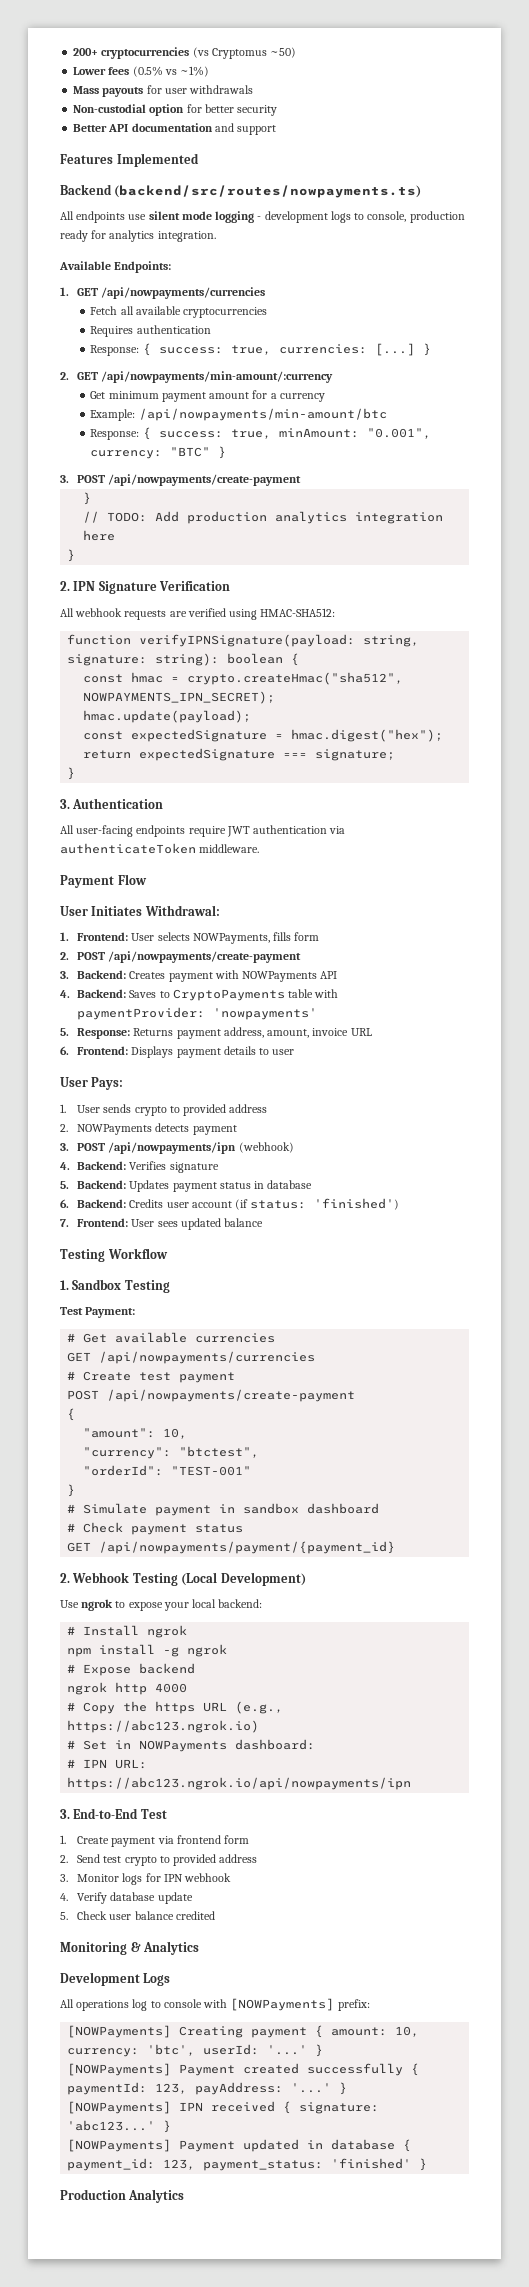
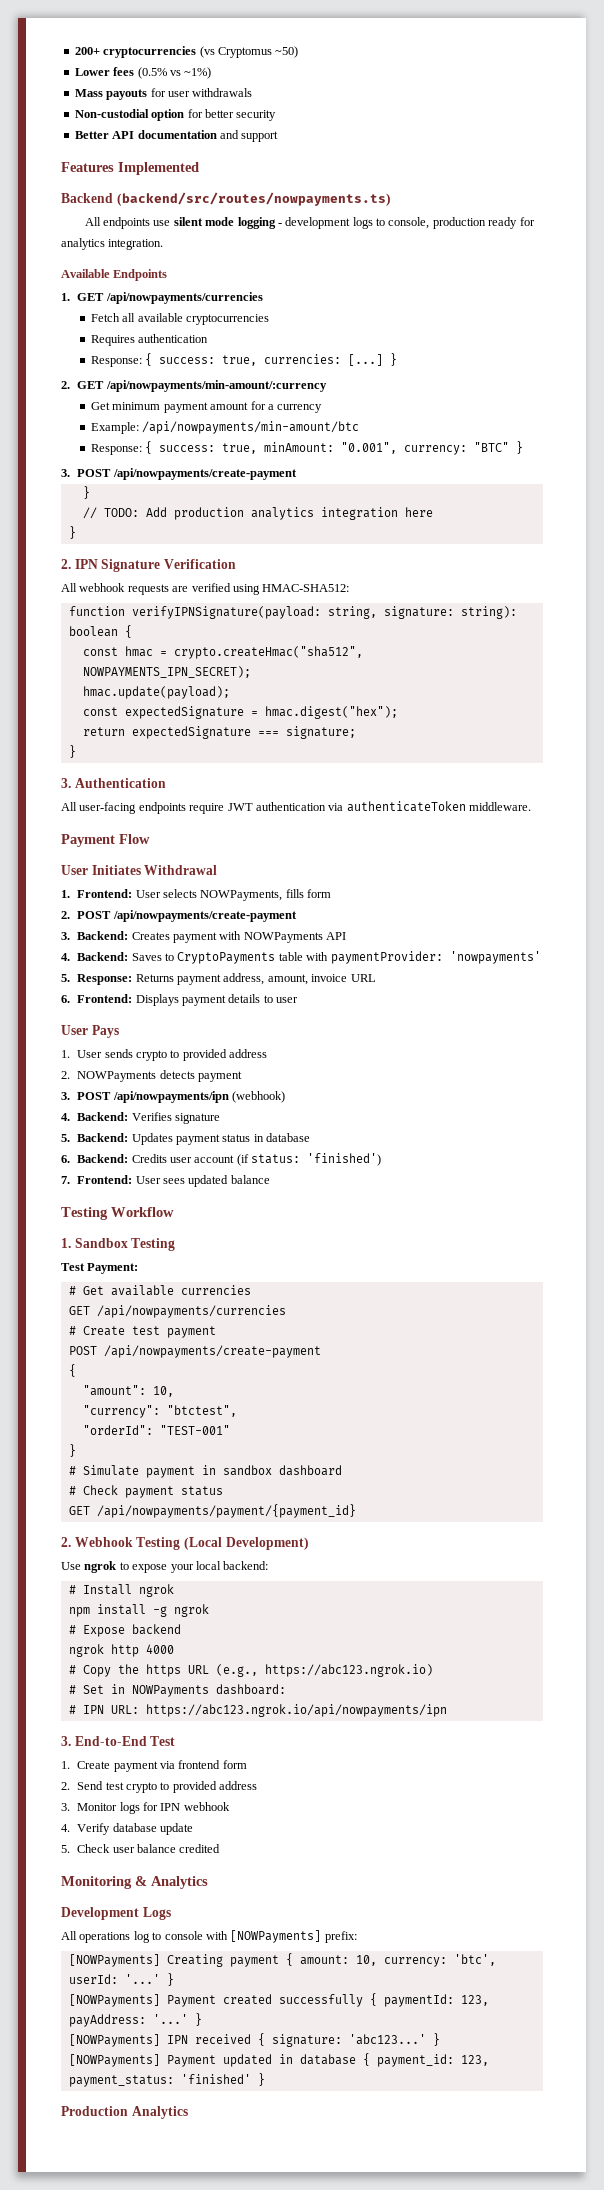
- Available Endpoints:
+ Available Endpoints
- User Initiates Withdrawal:
+ User Initiates Withdrawal
- User Pays:
+ User Pays

